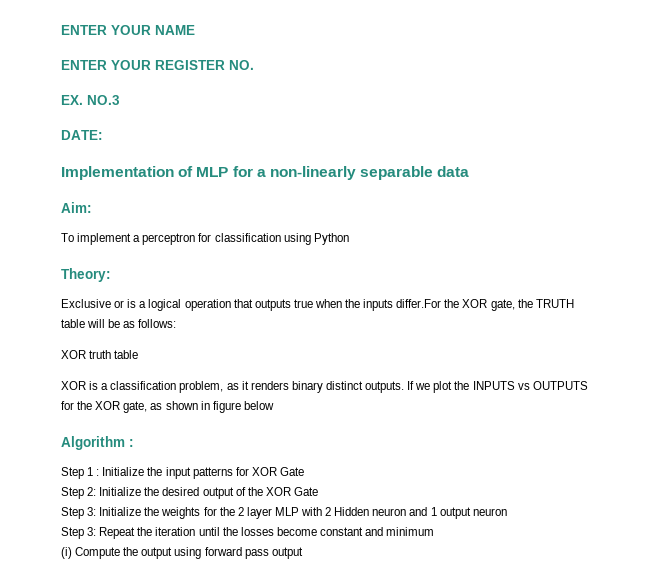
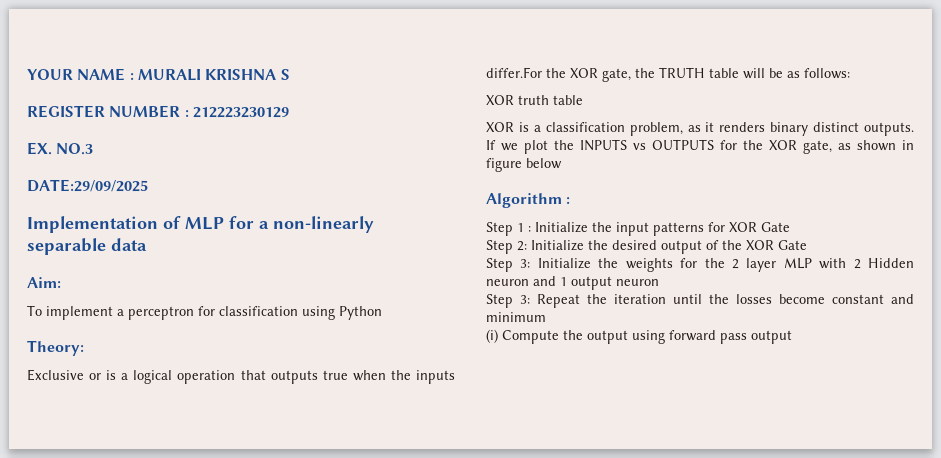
- ENTER YOUR NAME
- ENTER YOUR REGISTER NO.
+ YOUR NAME : MURALI KRISHNA S
+ REGISTER NUMBER : 212223230129
- DATE:
+ DATE:29/09/2025

